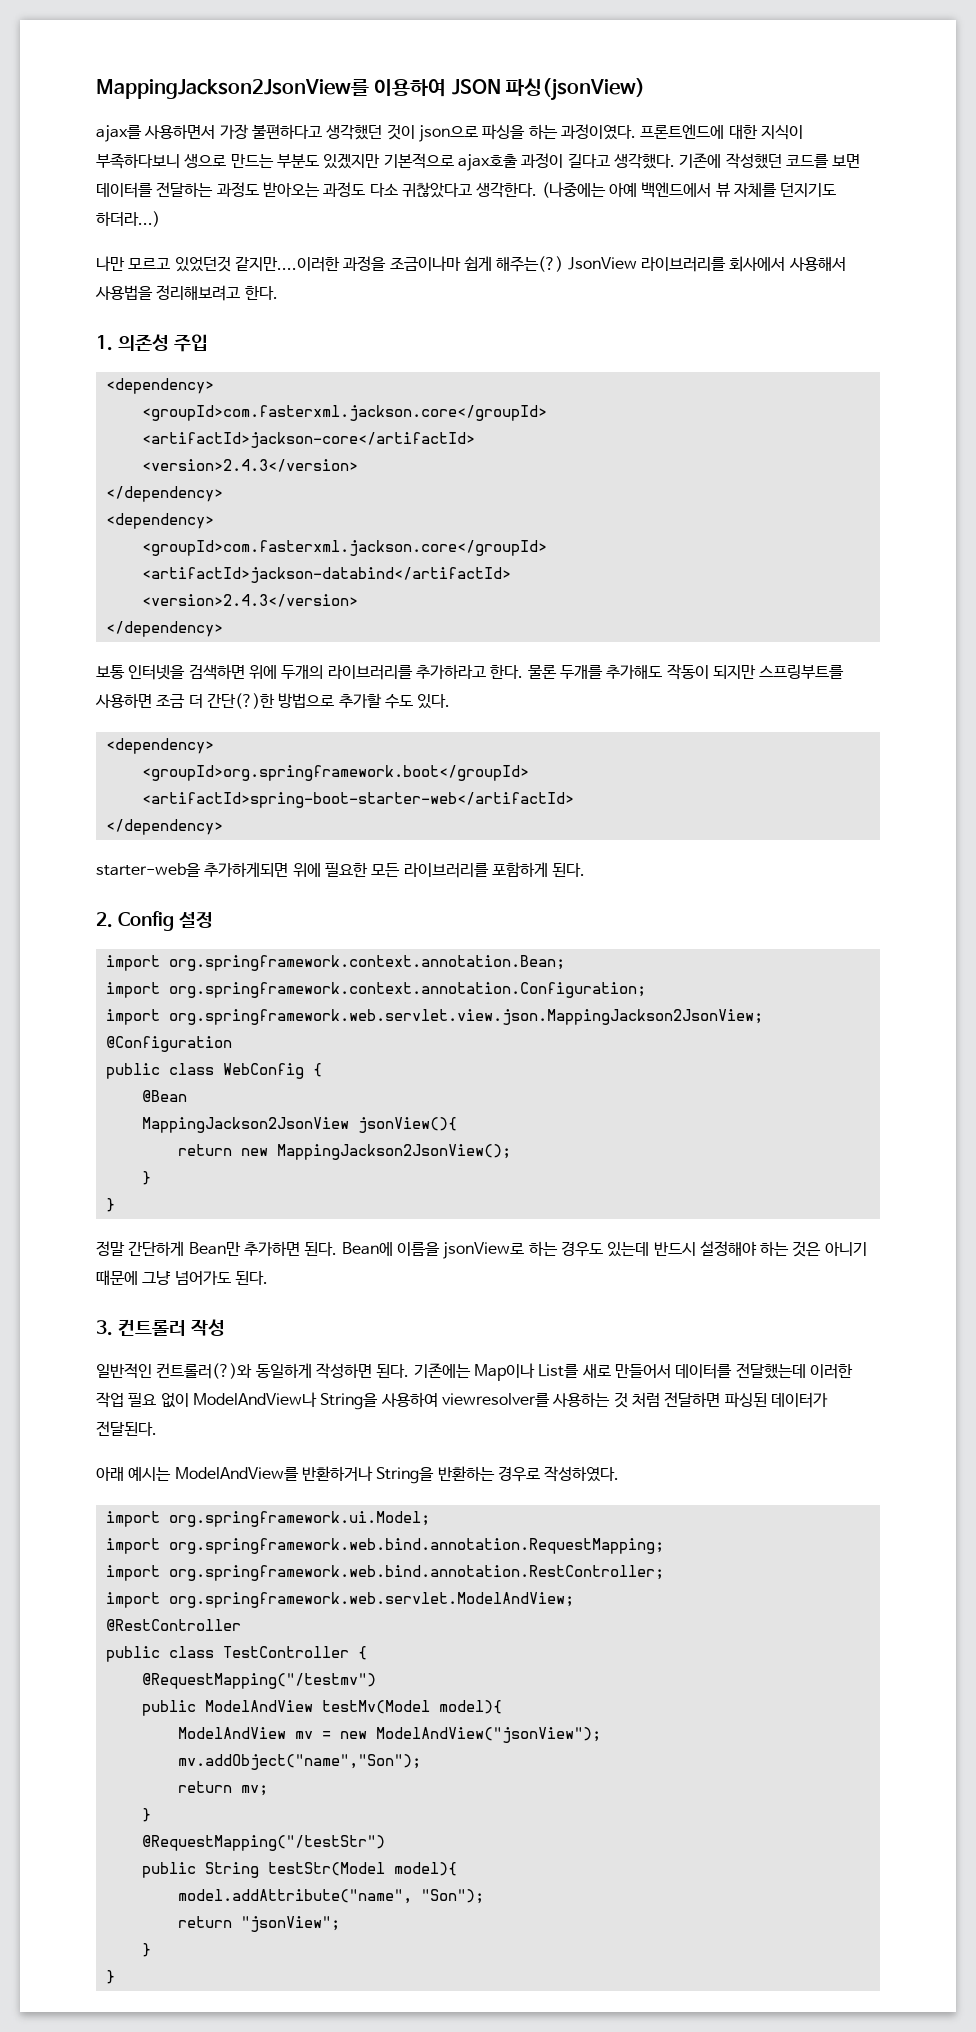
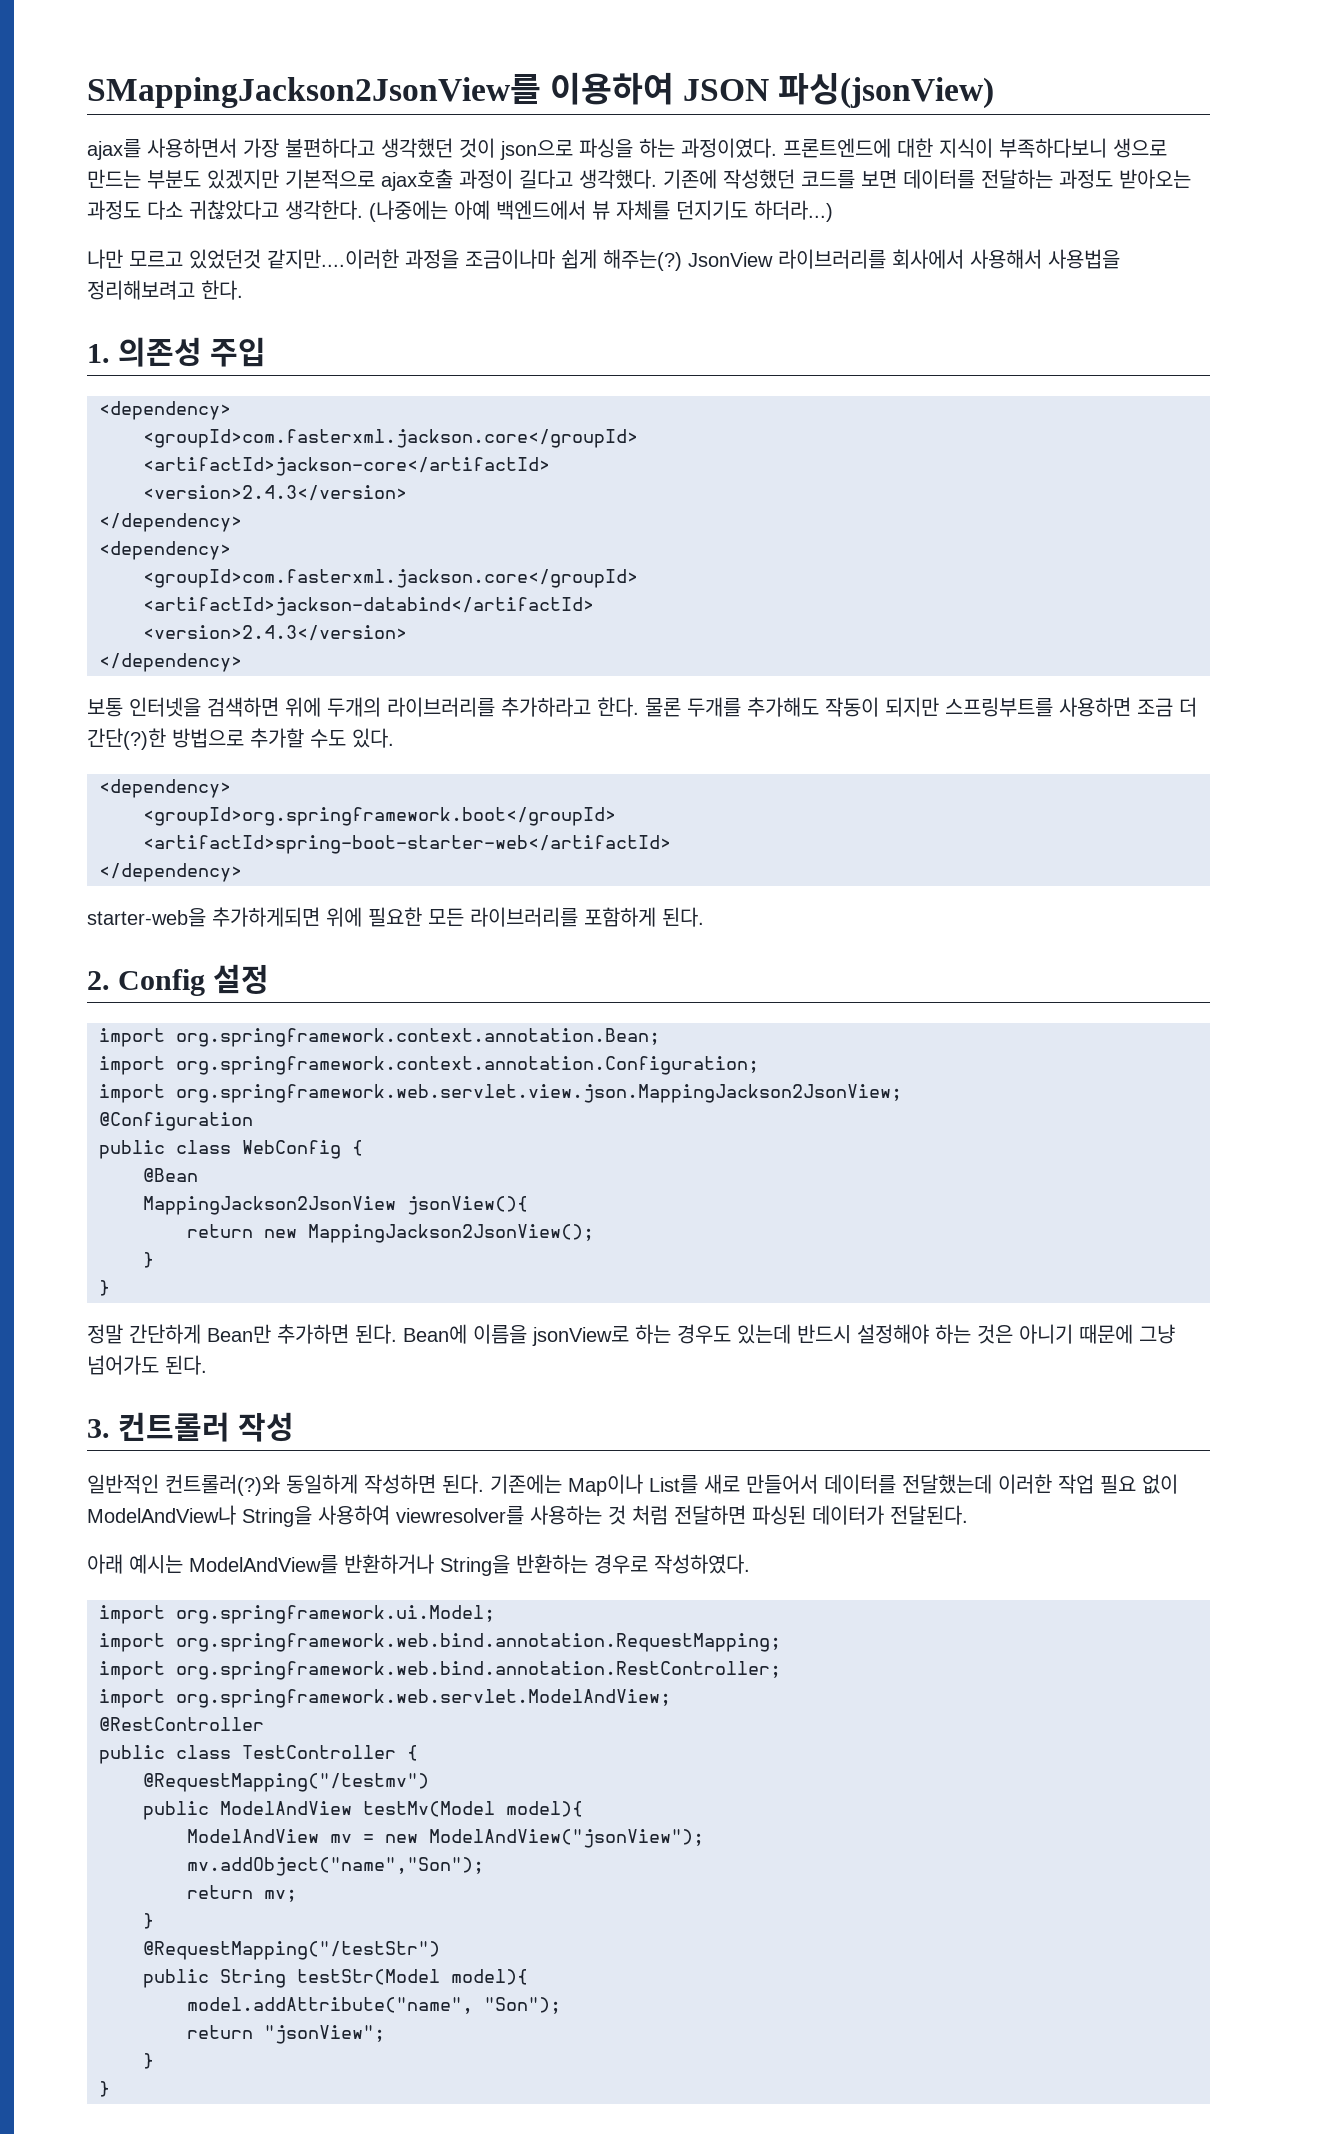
- MappingJackson2JsonView를 이용하여 JSON 파싱(jsonView)
+ SMappingJackson2JsonView를 이용하여 JSON 파싱(jsonView)

